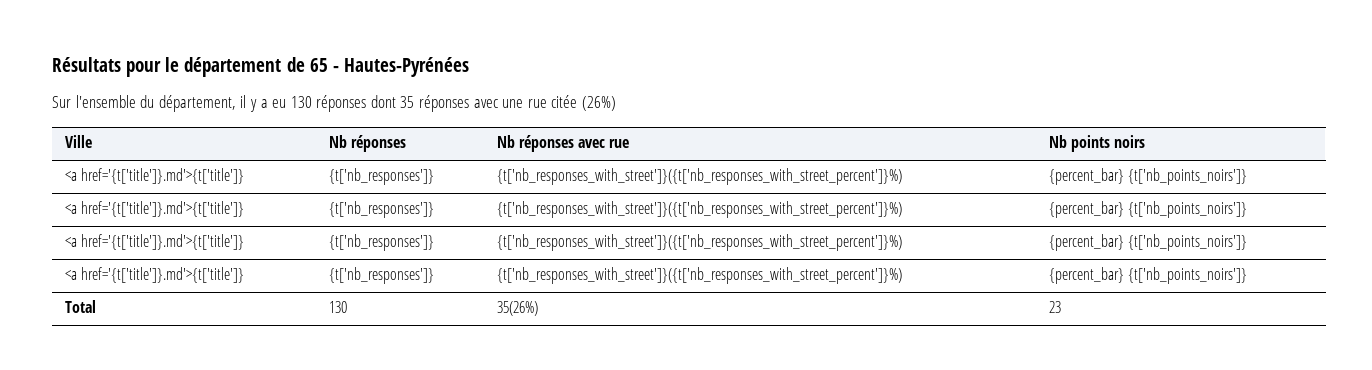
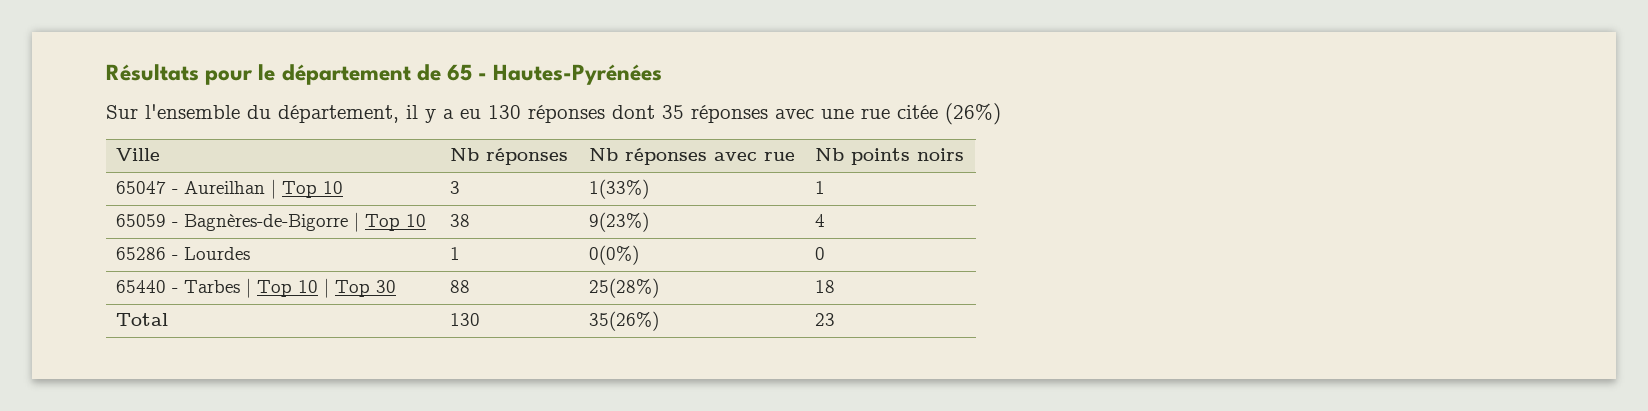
  Ville | Nb réponses | Nb réponses avec rue | Nb points noirs
- <a href='{t['title']}.md'>{t['title']} | {t['nb_responses']} | {t['nb_responses_with_street']}({t['nb_responses_with_street_percent']}%) | {percent_bar} {t['nb_points_noirs']}
- <a href='{t['title']}.md'>{t['title']} | {t['nb_responses']} | {t['nb_responses_with_street']}({t['nb_responses_with_street_percent']}%) | {percent_bar} {t['nb_points_noirs']}
- <a href='{t['title']}.md'>{t['title']} | {t['nb_responses']} | {t['nb_responses_with_street']}({t['nb_responses_with_street_percent']}%) | {percent_bar} {t['nb_points_noirs']}
- <a href='{t['title']}.md'>{t['title']} | {t['nb_responses']} | {t['nb_responses_with_street']}({t['nb_responses_with_street_percent']}%) | {percent_bar} {t['nb_points_noirs']}
+ 65047 - Aureilhan | Top 10 | 3 | 1(33%) | 1
+ 65059 - Bagnères-de-Bigorre | Top 10 | 38 | 9(23%) | 4
+ 65286 - Lourdes | 1 | 0(0%) | 0
+ 65440 - Tarbes | Top 10 | Top 30 | 88 | 25(28%) | 18

